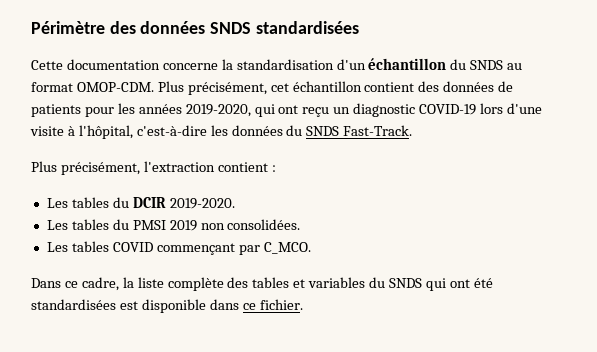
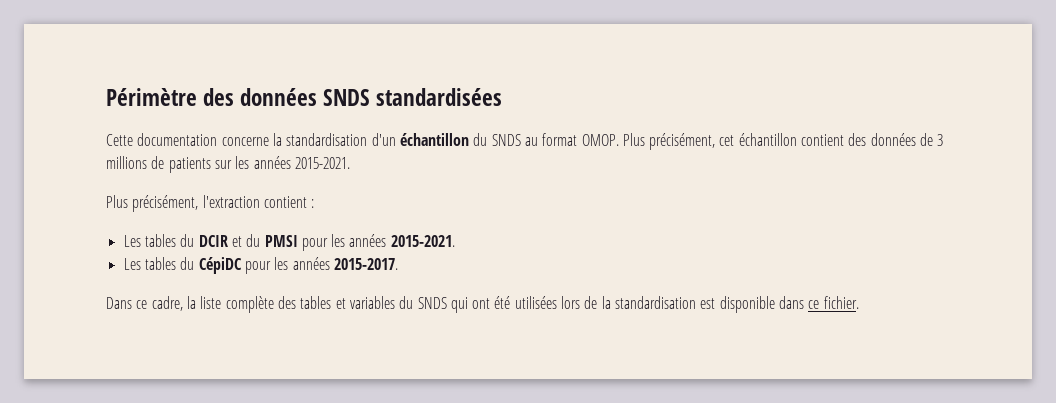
- Cette documentation concerne la standardisation d'un échantillon du SNDS au format OMOP-CDM.
+ Cette documentation concerne la standardisation d'un échantillon du SNDS au format OMOP.
- Plus précisément, cet échantillon contient des données de patients pour les années 2019-2020, qui ont reçu un diagnostic COVID-19 lors d'une visite à l'hôpital, c'est-à-dire les données du SNDS Fast-Track.
+ Plus précisément, cet échantillon contient des données de 3 millions de patients sur les années 2015-2021.
- Les tables du DCIR 2019-2020.
- Les tables du PMSI 2019 non consolidées.
- Les tables COVID commençant par C_MCO.
+ Les tables du DCIR et du PMSI pour les années 2015-2021.
+ Les tables du CépiDC pour les années 2015-2017.
- Dans ce cadre, la liste complète des tables et variables du SNDS qui ont été standardisées est disponible dans ce fichier.
+ Dans ce cadre, la liste complète des tables et variables du SNDS qui ont été utilisées lors de la standardisation est disponible dans ce fichier.

